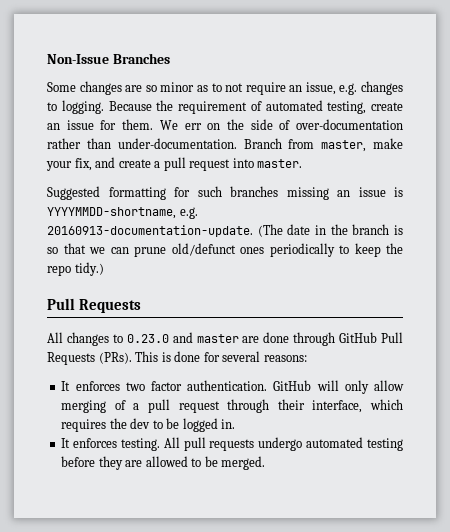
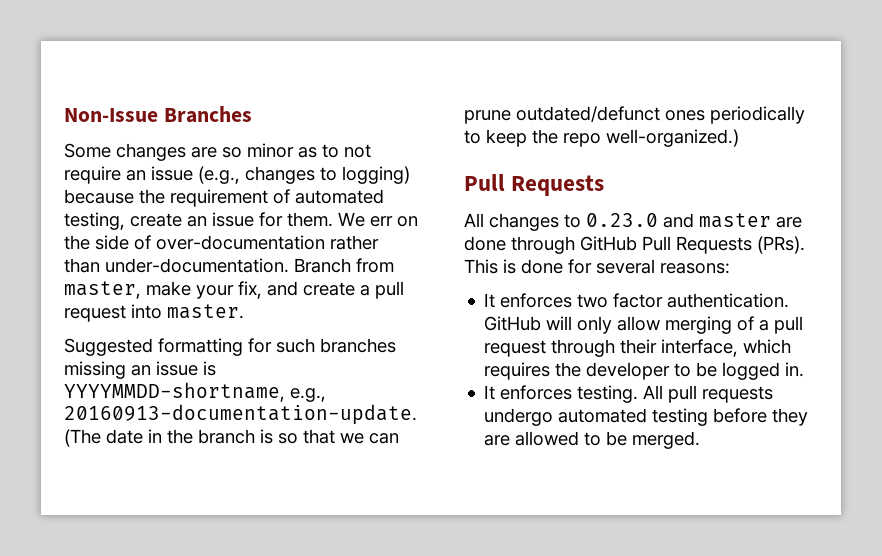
- Some changes are so minor as to not require an issue, e.g. changes to logging. Because the requirement of automated testing, create an issue for them.
+ Some changes are so minor as to not require an issue (e.g., changes to logging) because the requirement of automated testing, create an issue for them.
- Suggested formatting for such branches missing an issue is YYYYMMDD-shortname, e.g. 20160913-documentation-update.
+ Suggested formatting for such branches missing an issue is YYYYMMDD-shortname, e.g., 20160913-documentation-update.
- (The date in the branch is so that we can prune old/defunct ones periodically to keep the repo tidy.)
+ (The date in the branch is so that we can prune outdated/defunct ones periodically to keep the repo well-organized.)
- GitHub will only allow merging of a pull request through their interface, which requires the dev to be logged in.
+ GitHub will only allow merging of a pull request through their interface, which requires the developer to be logged in.

